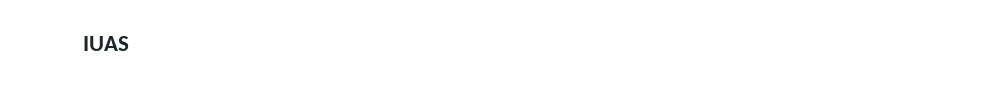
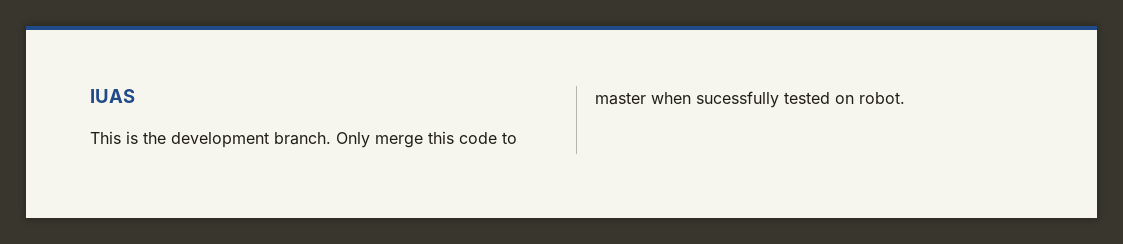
+ This is the development branch. Only merge this code to master when sucessfully tested on robot.

